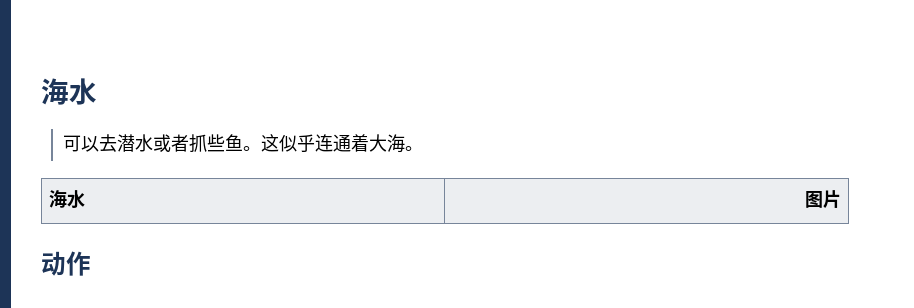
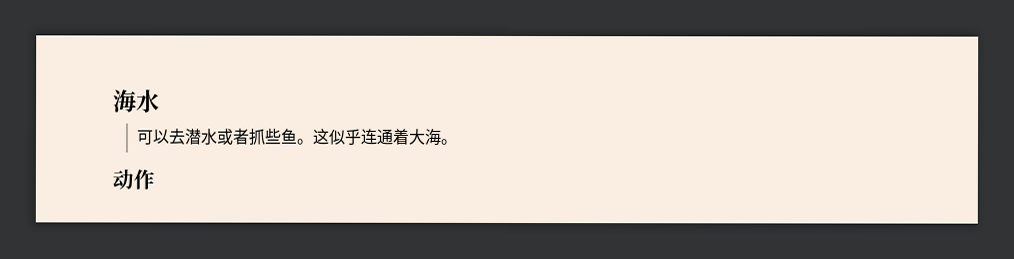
- 海水 | 图片

